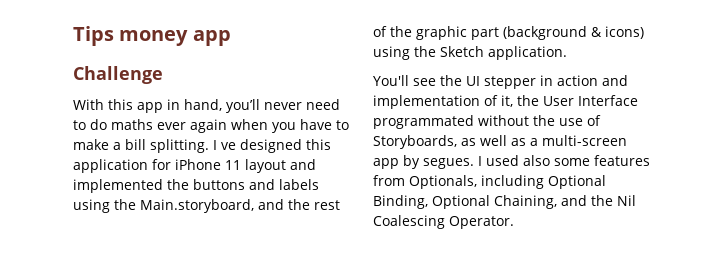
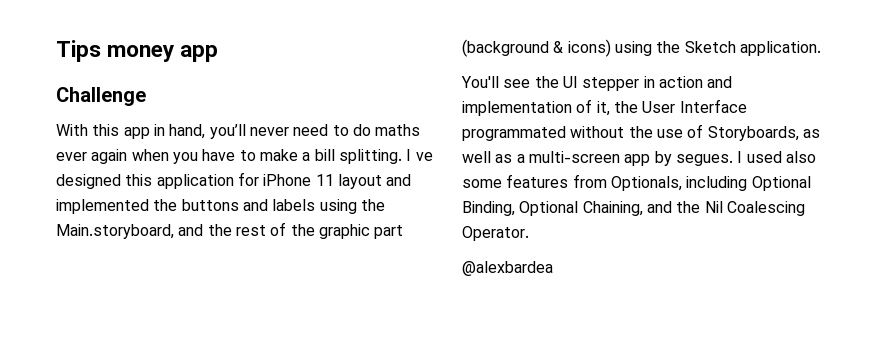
+ @alexbardea

